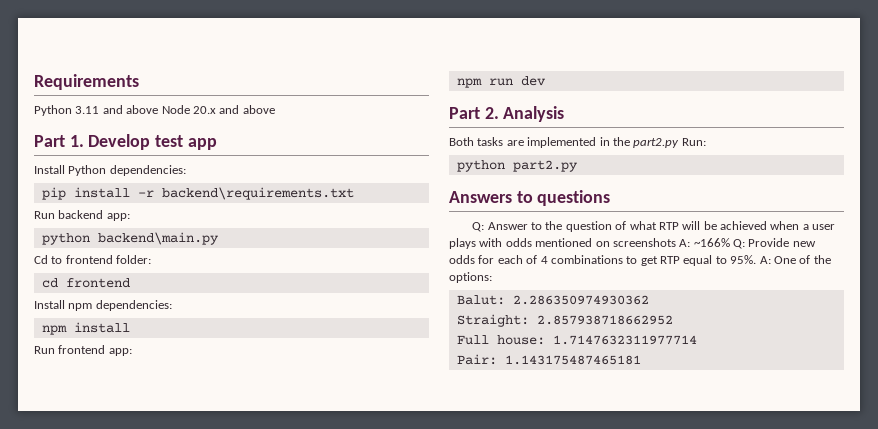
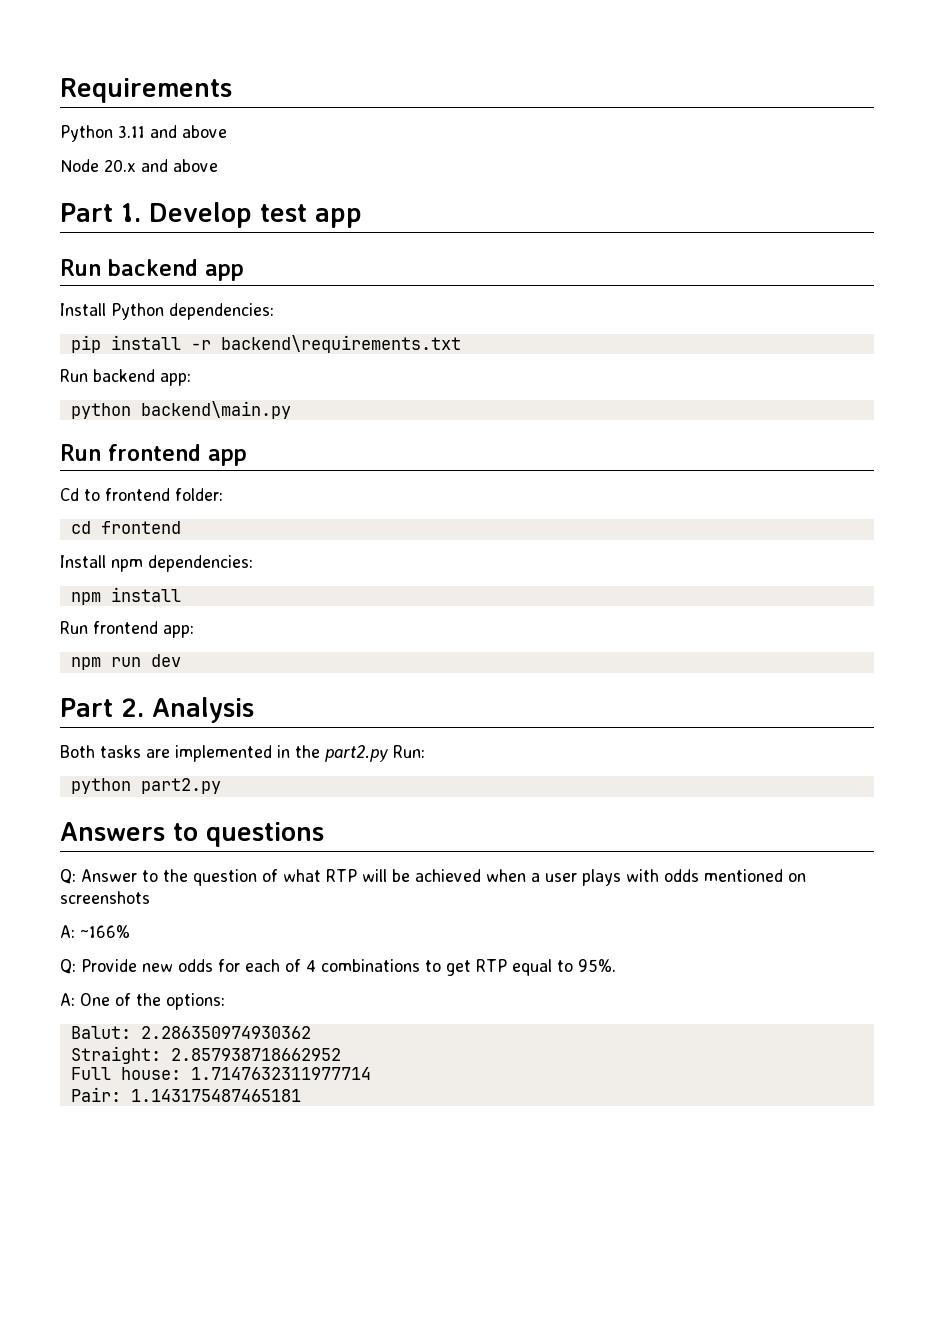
- Python 3.11 and above Node 20.x and above
+ Python 3.11 and above
+ Node 20.x and above
+ Run backend app
+ Run frontend app
- Q: Answer to the question of what RTP will be achieved when a user plays with odds mentioned on screenshots A: ~166% Q: Provide new odds for each of 4 combinations to get RTP equal to 95%. A: One of the options:
+ Q: Answer to the question of what RTP will be achieved when a user plays with odds mentioned on screenshots
+ A: ~166%
+ Q: Provide new odds for each of 4 combinations to get RTP equal to 95%.
+ A: One of the options:

